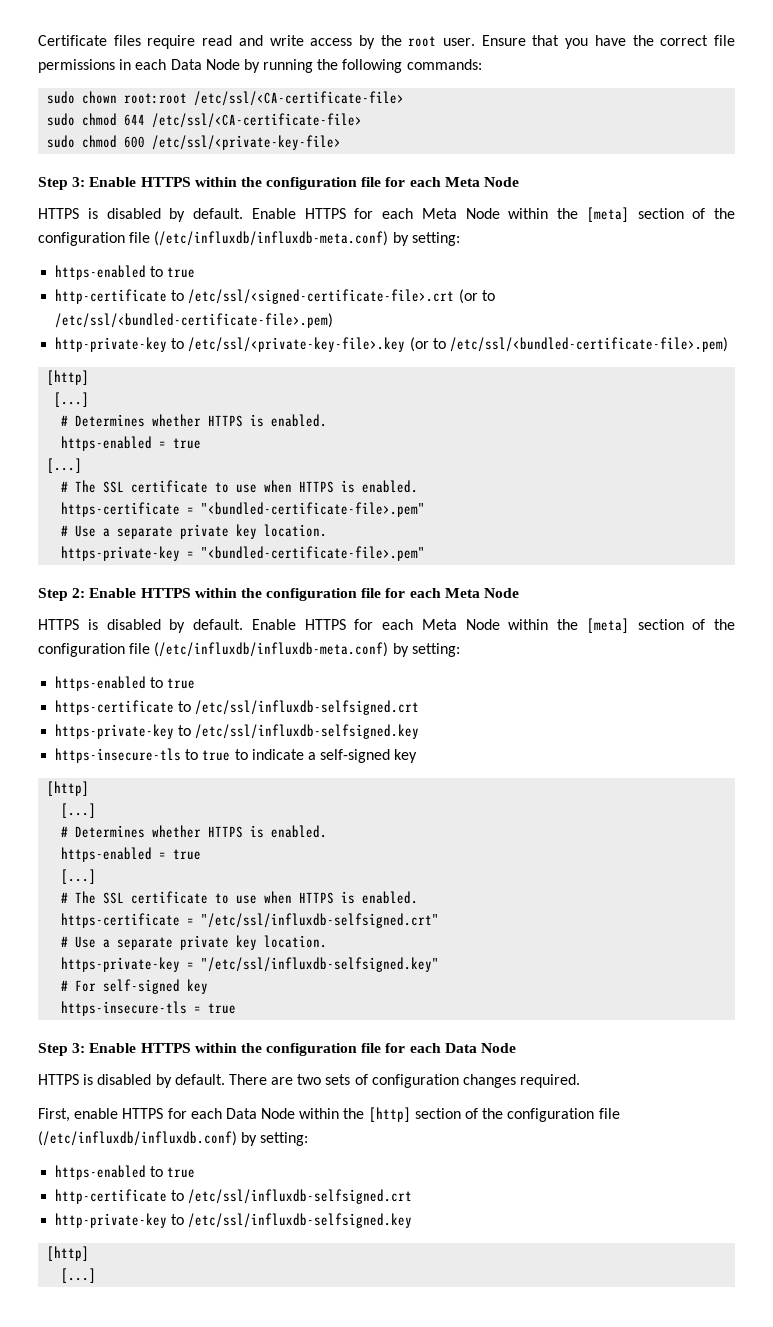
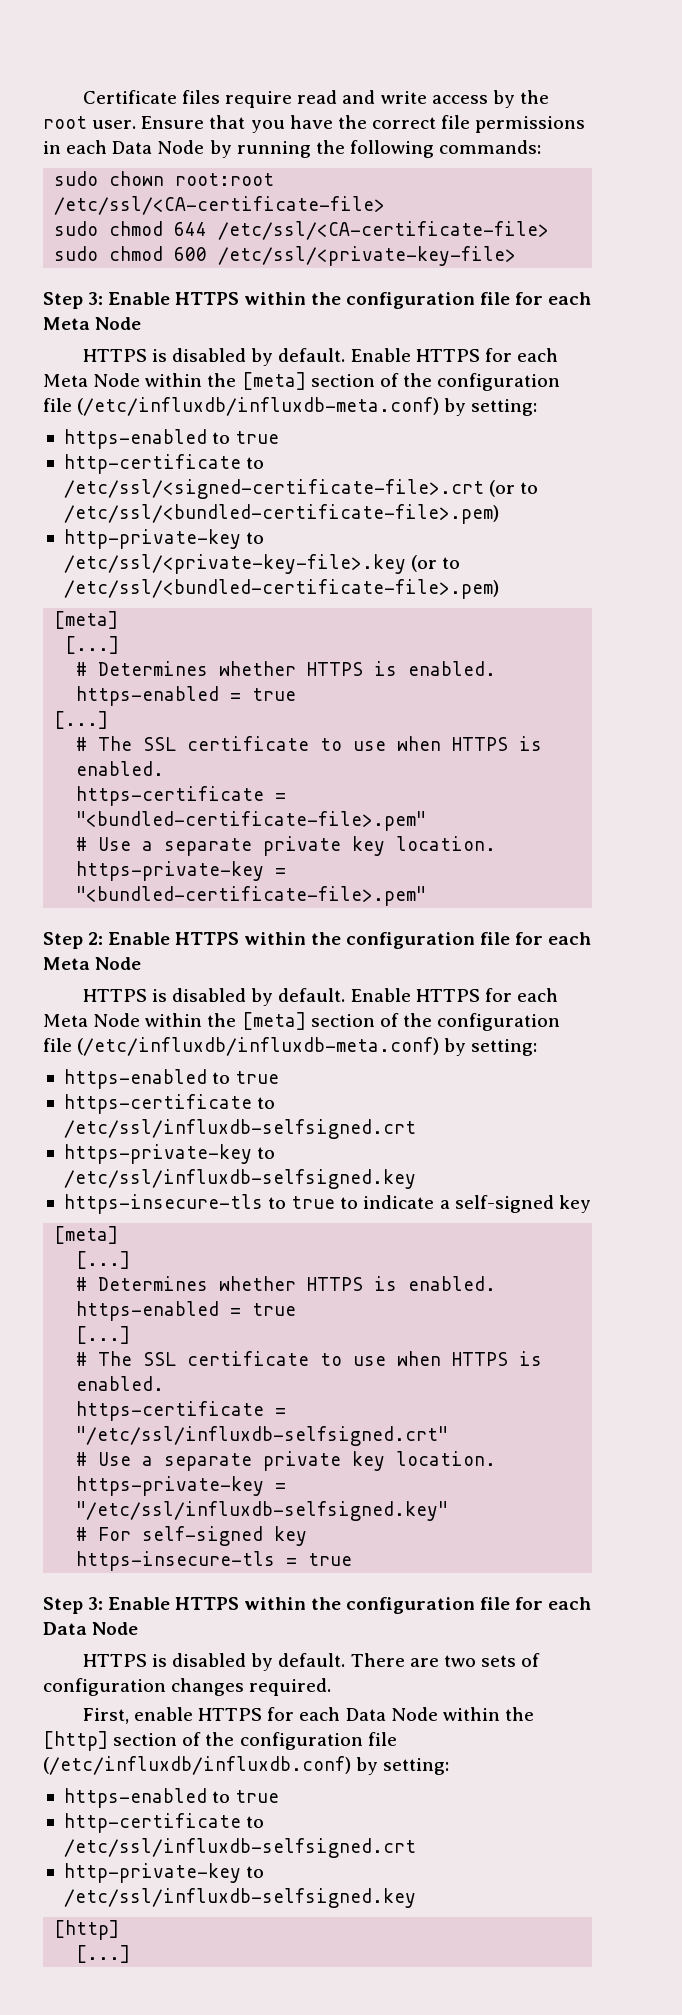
  http-private-key to /etc/ssl/<private-key-file>.key (or to /etc/ssl/<bundled-certificate-file>.pem)
- [http]
+ [meta]
  https-insecure-tls to true to indicate a self-signed key
- [http]
+ [meta]

